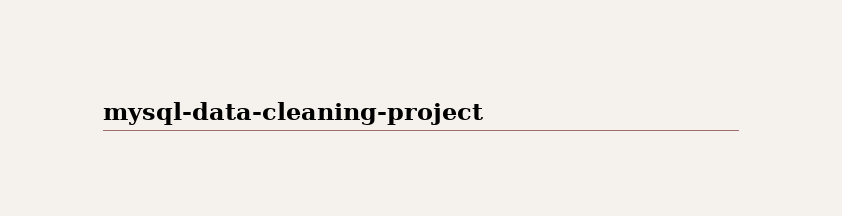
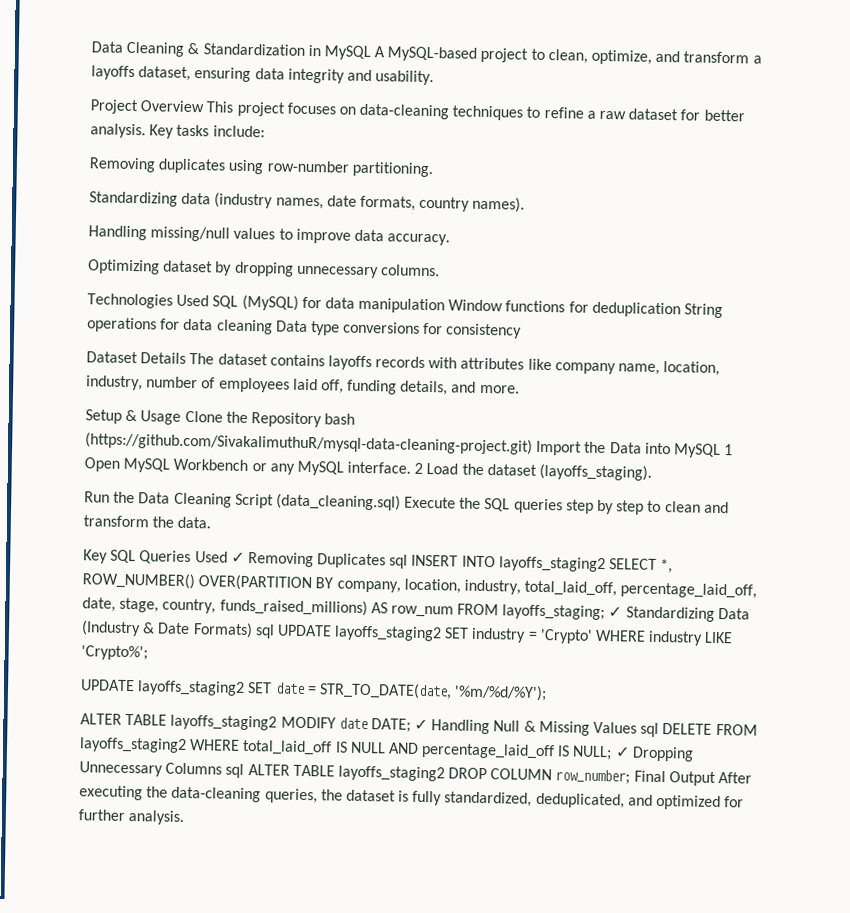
- mysql-data-cleaning-project
+ Data Cleaning & Standardization in MySQL A MySQL-based project to clean, optimize, and transform a layoffs dataset, ensuring data integrity and usability.
+ Project Overview This project focuses on data-cleaning techniques to refine a raw dataset for better analysis. Key tasks include:
+ Removing duplicates using row-number partitioning.
+ Standardizing data (industry names, date formats, country names).
+ Handling missing/null values to improve data accuracy.
+ Optimizing dataset by dropping unnecessary columns.
+ Technologies Used SQL (MySQL) for data manipulation Window functions for deduplication String operations for data cleaning Data type conversions for consistency
+ Dataset Details The dataset contains layoffs records with attributes like company name, location, industry, number of employees laid off, funding details, and more.
+ Setup & Usage Clone the Repository bash (https://github.com/SivakalimuthuR/mysql-data-cleaning-project.git) Import the Data into MySQL 1 Open MySQL Workbench or any MySQL interface. 2 Load the dataset (layoffs_staging).
+ Run the Data Cleaning Script (data_cleaning.sql) Execute the SQL queries step by step to clean and transform the data.
+ Key SQL Queries Used ✓ Removing Duplicates sql INSERT INTO layoffs_staging2 SELECT *, ROW_NUMBER() OVER(PARTITION BY company, location, industry, total_laid_off, percentage_laid_off, date, stage, country, funds_raised_millions) AS row_num FROM layoffs_staging; ✓ Standardizing Data (Industry & Date Formats) sql UPDATE layoffs_staging2 SET industry = 'Crypto' WHERE industry LIKE 'Crypto%';
+ UPDATE layoffs_staging2 SET date = STR_TO_DATE(date, '%m/%d/%Y');
+ ALTER TABLE layoffs_staging2 MODIFY date DATE; ✓ Handling Null & Missing Values sql DELETE FROM layoffs_staging2 WHERE total_laid_off IS NULL AND percentage_laid_off IS NULL; ✓ Dropping Unnecessary Columns sql ALTER TABLE layoffs_staging2 DROP COLUMN row_number; Final Output After executing the data-cleaning queries, the dataset is fully standardized, deduplicated, and optimized for further analysis.

